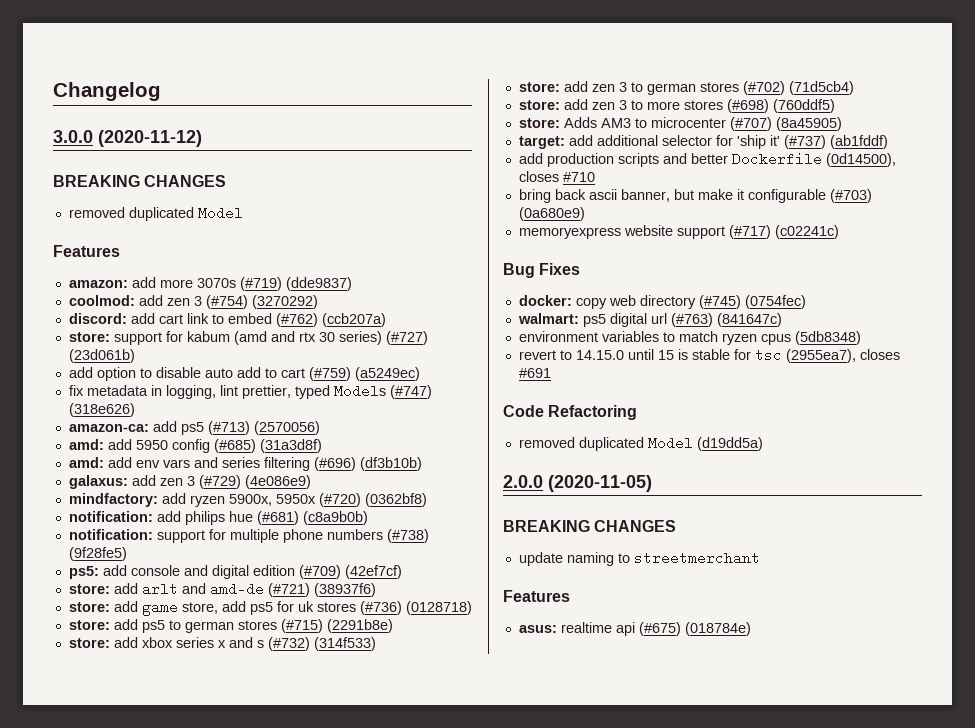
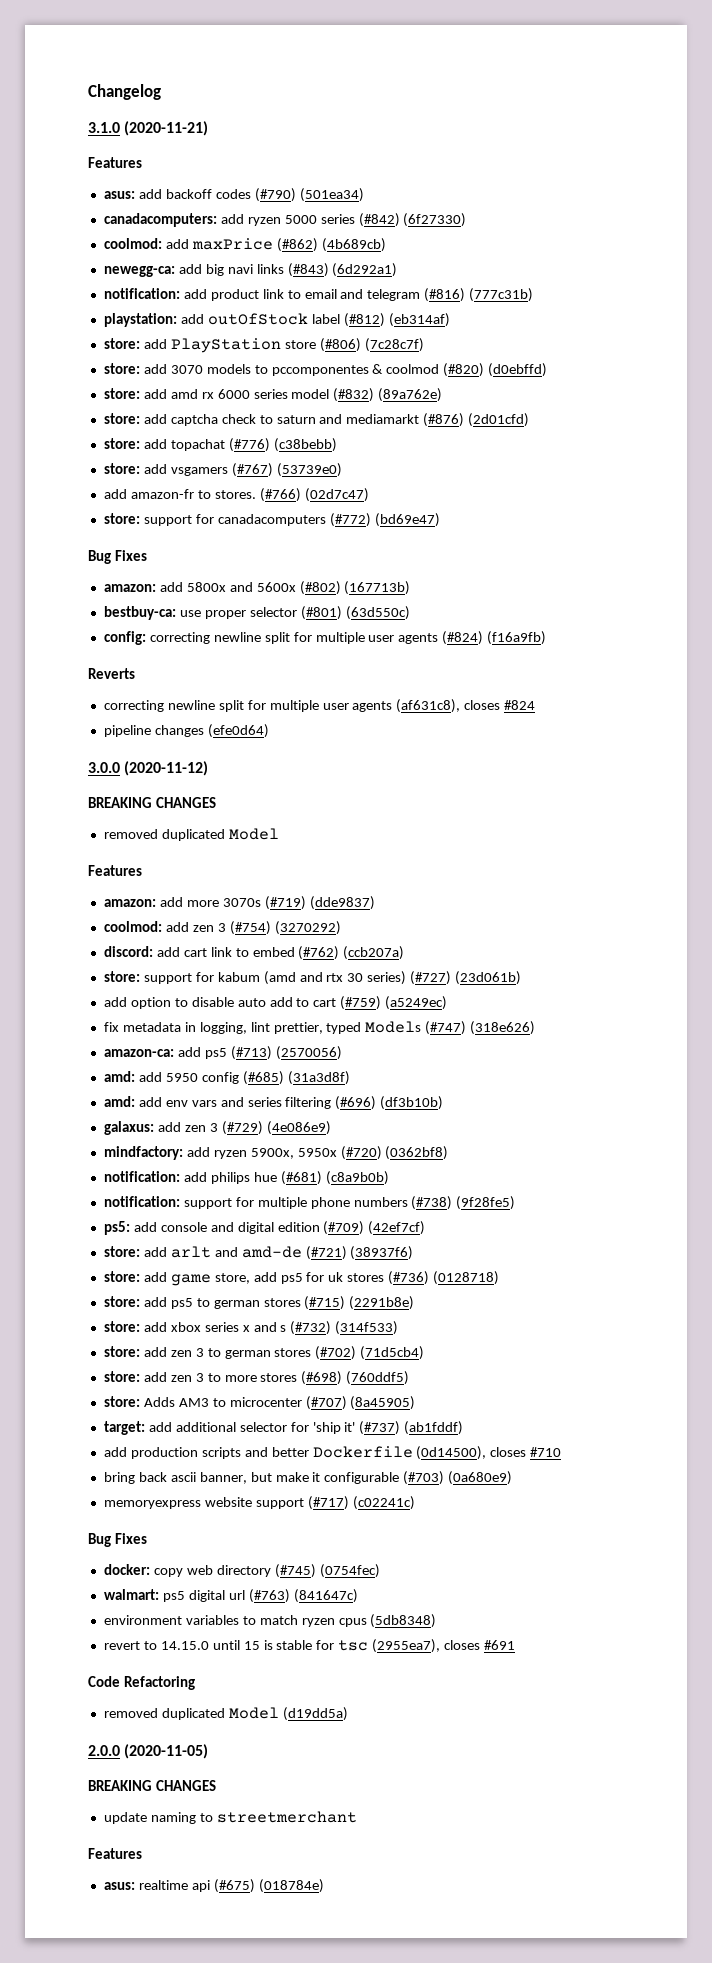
+ 3.1.0 (2020-11-21)
+ Features
+ asus: add backoff codes (#790) (501ea34)
+ canadacomputers: add ryzen 5000 series (#842) (6f27330)
+ coolmod: add maxPrice (#862) (4b689cb)
+ newegg-ca: add big navi links (#843) (6d292a1)
+ notification: add product link to email and telegram (#816) (777c31b)
+ playstation: add outOfStock label (#812) (eb314af)
+ store: add PlayStation store (#806) (7c28c7f)
+ store: add 3070 models to pccomponentes & coolmod (#820) (d0ebffd)
+ store: add amd rx 6000 series model (#832) (89a762e)
+ store: add captcha check to saturn and mediamarkt (#876) (2d01cfd)
+ store: add topachat (#776) (c38bebb)
+ store: add vsgamers (#767) (53739e0)
+ add amazon-fr to stores. (#766) (02d7c47)
+ store: support for canadacomputers (#772) (bd69e47)
+ Bug Fixes
+ amazon: add 5800x and 5600x (#802) (167713b)
+ bestbuy-ca: use proper selector (#801) (63d550c)
+ config: correcting newline split for multiple user agents (#824) (f16a9fb)
+ Reverts
+ correcting newline split for multiple user agents (af631c8), closes #824
+ pipeline changes (efe0d64)

